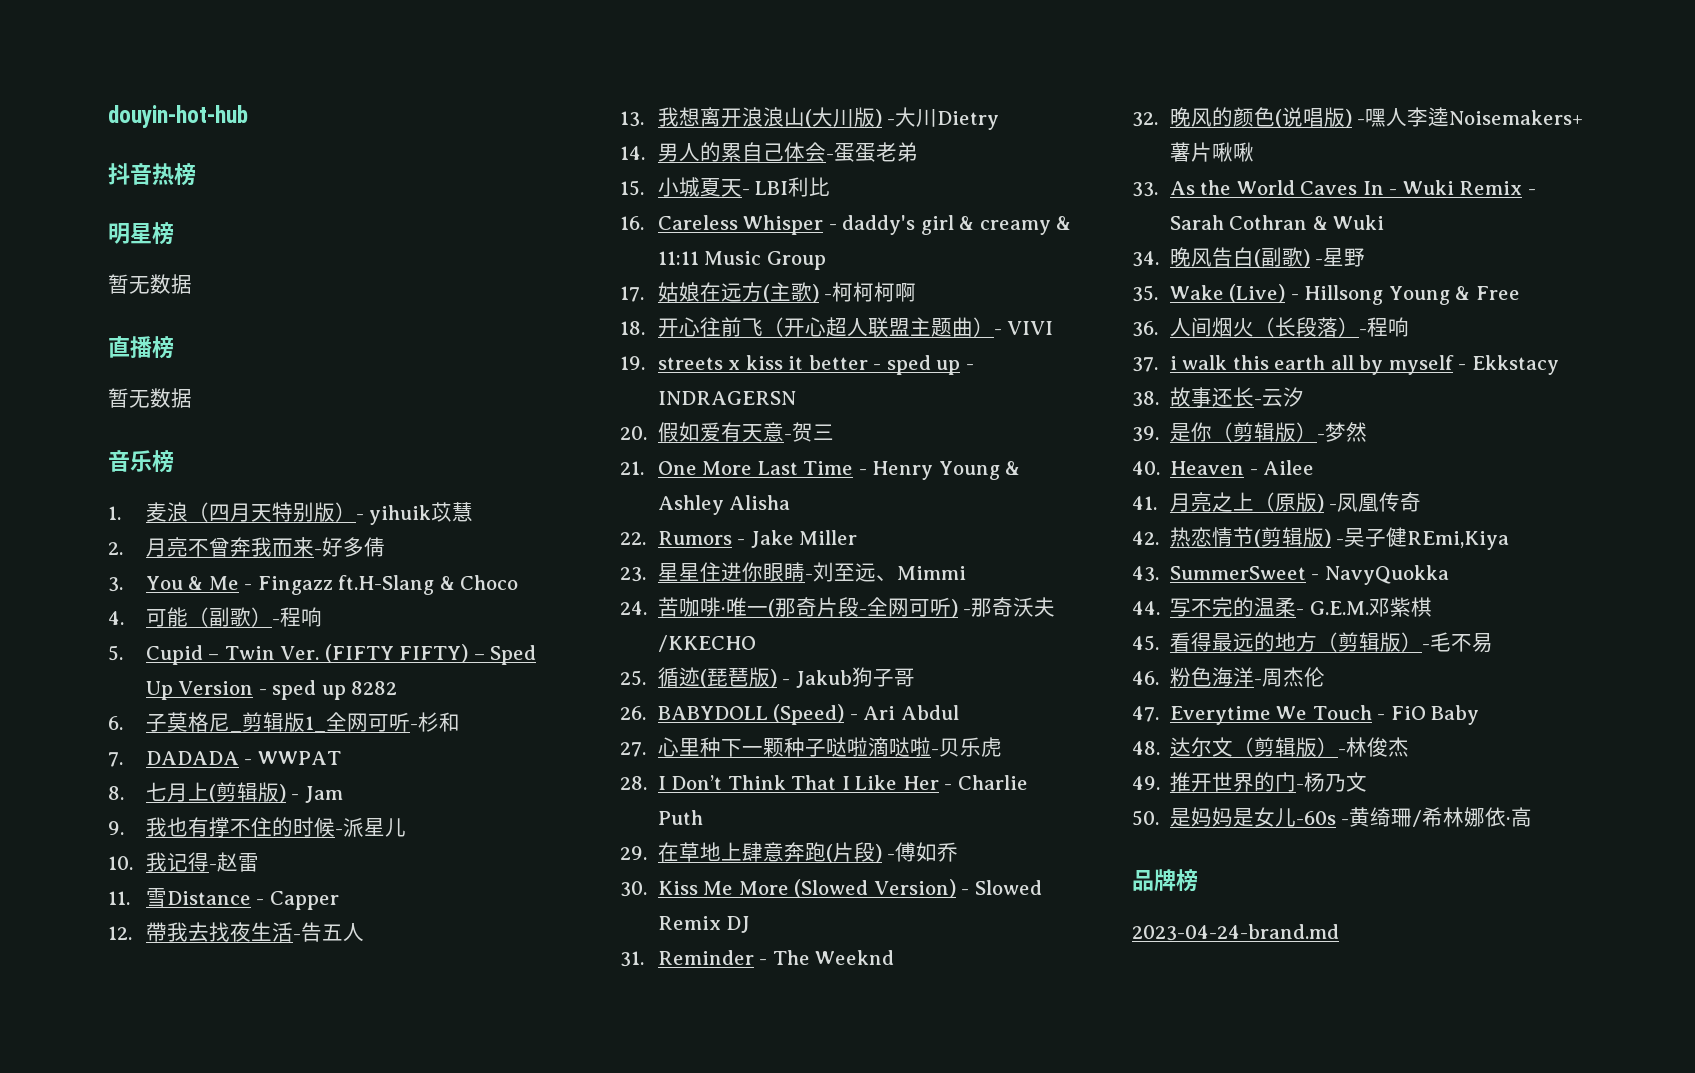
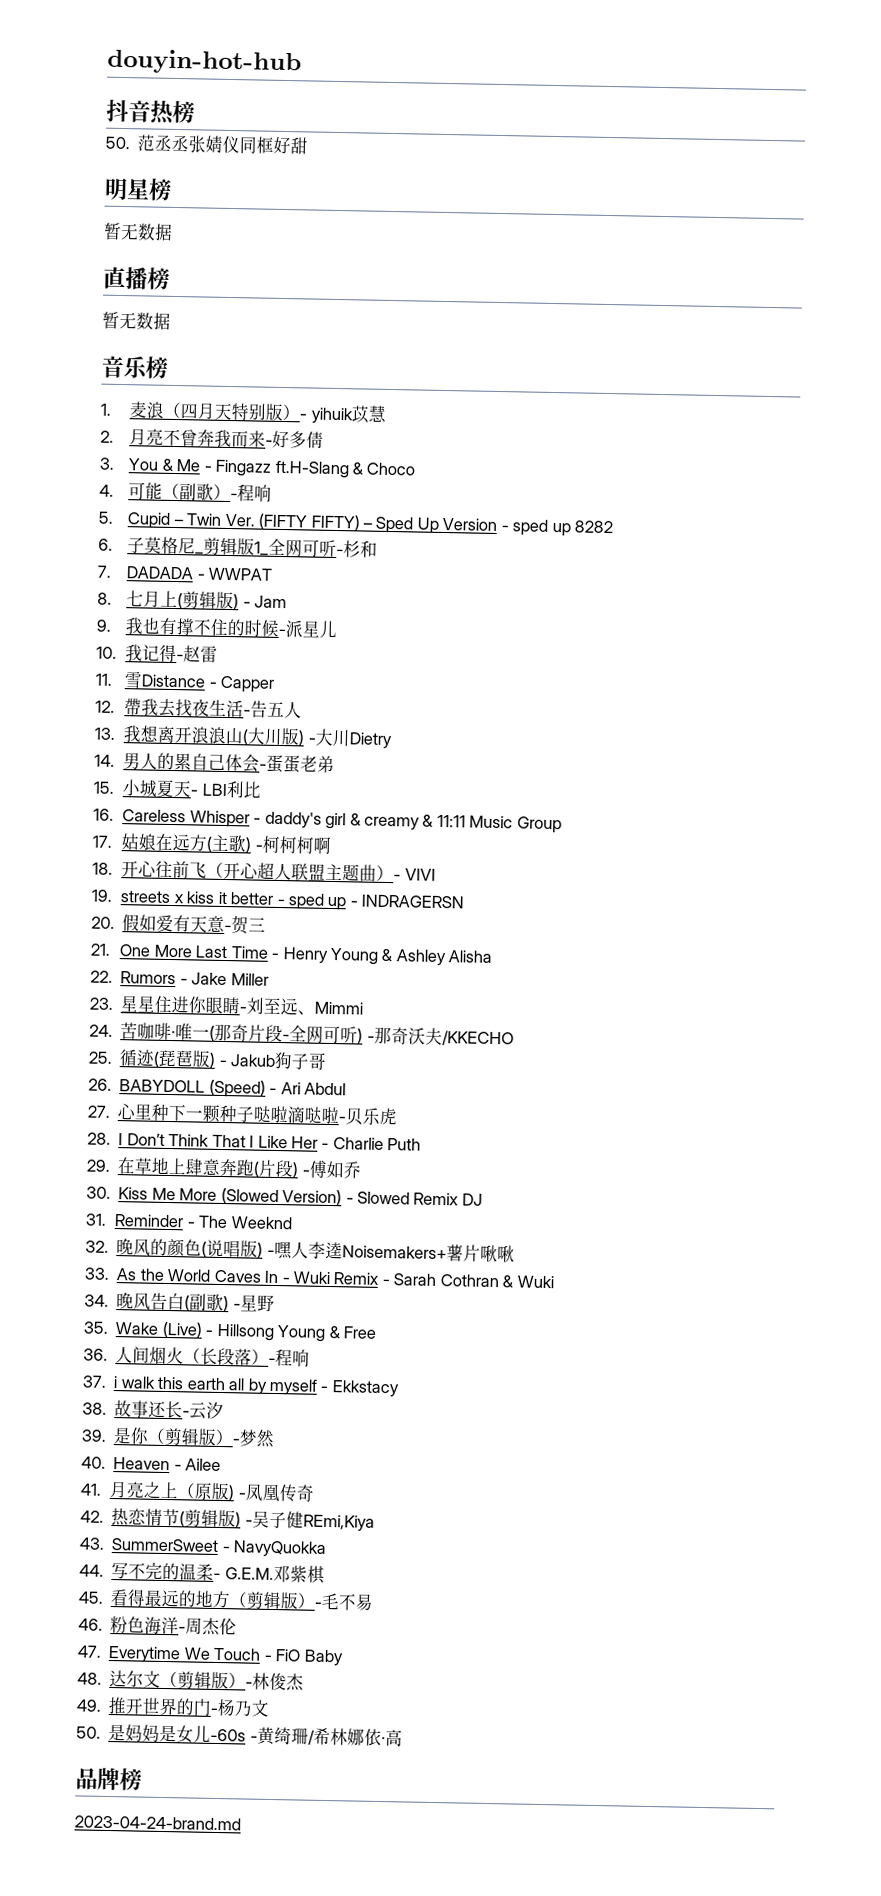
+ 50.范丞丞张婧仪同框好甜

